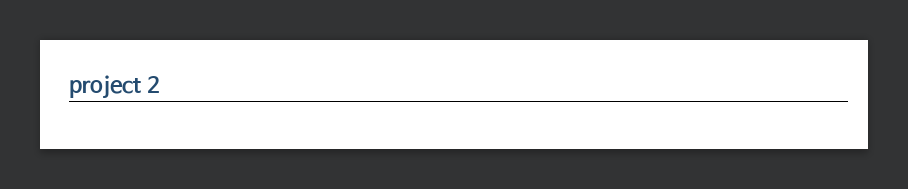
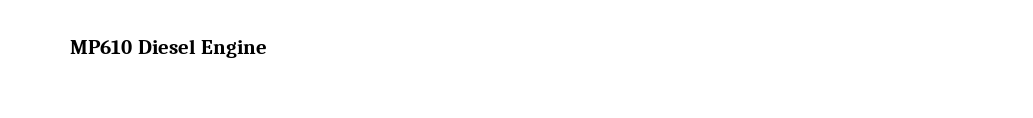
- project 2
+ MP610 Diesel Engine

